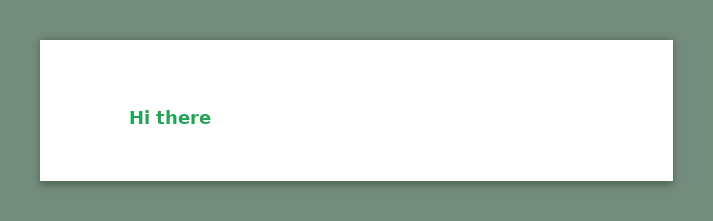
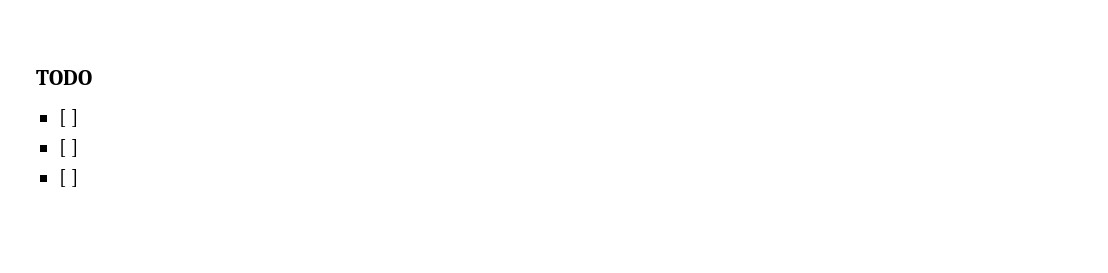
- Hi there
+ TODO
+ [ ]
+ [ ]
+ [ ]

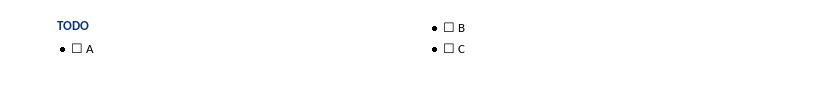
  TODO
- [ ]
- [ ]
- [ ]
+ ☐ A
+ ☐ B
+ ☐ C

